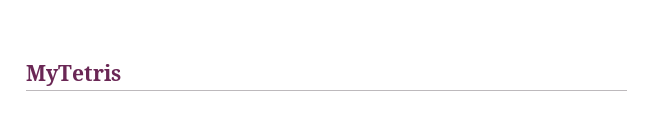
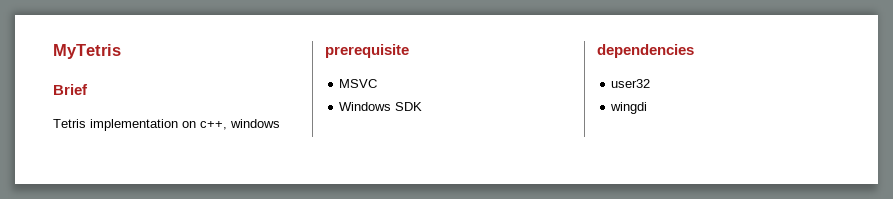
+ Brief
+ Tetris implementation on c++, windows
+ prerequisite
+ MSVC
+ Windows SDK
+ dependencies
+ user32
+ wingdi

